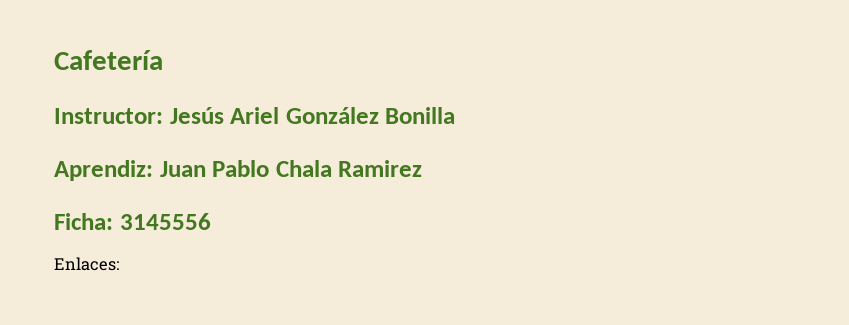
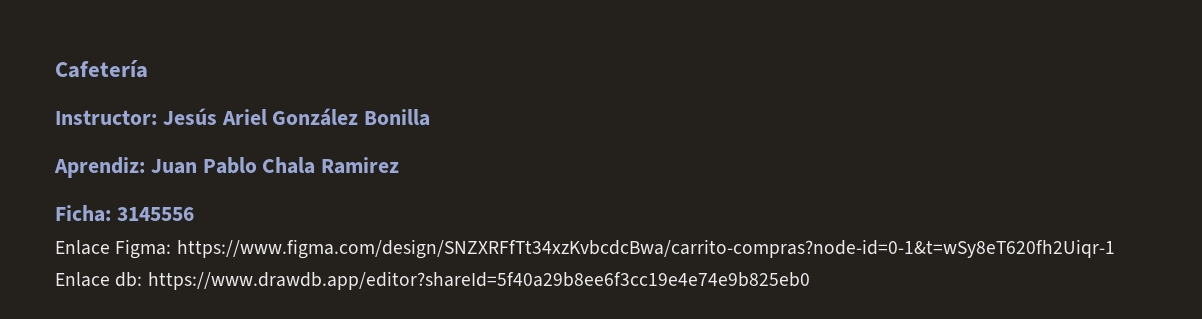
- Enlaces:
+ Enlace Figma: https://www.figma.com/design/SNZXRFfTt34xzKvbcdcBwa/carrito-compras?node-id=0-1&t=wSy8eT620fh2Uiqr-1
+ Enlace db: https://www.drawdb.app/editor?shareId=5f40a29b8ee6f3cc19e4e74e9b825eb0

